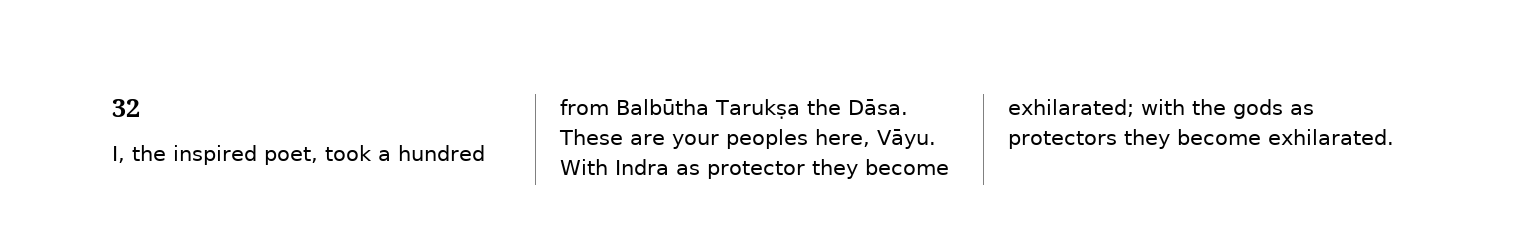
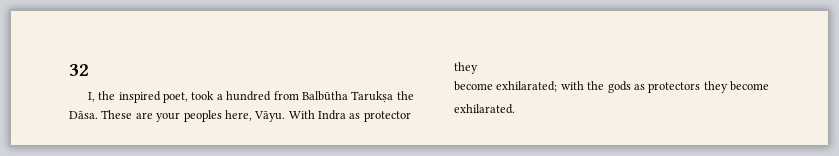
- With Indra as protector they become exhilarated; with the gods as protectors they become exhilarated.
+ With Indra as protector they
+ become exhilarated; with the gods as protectors they become
+ exhilarated.

